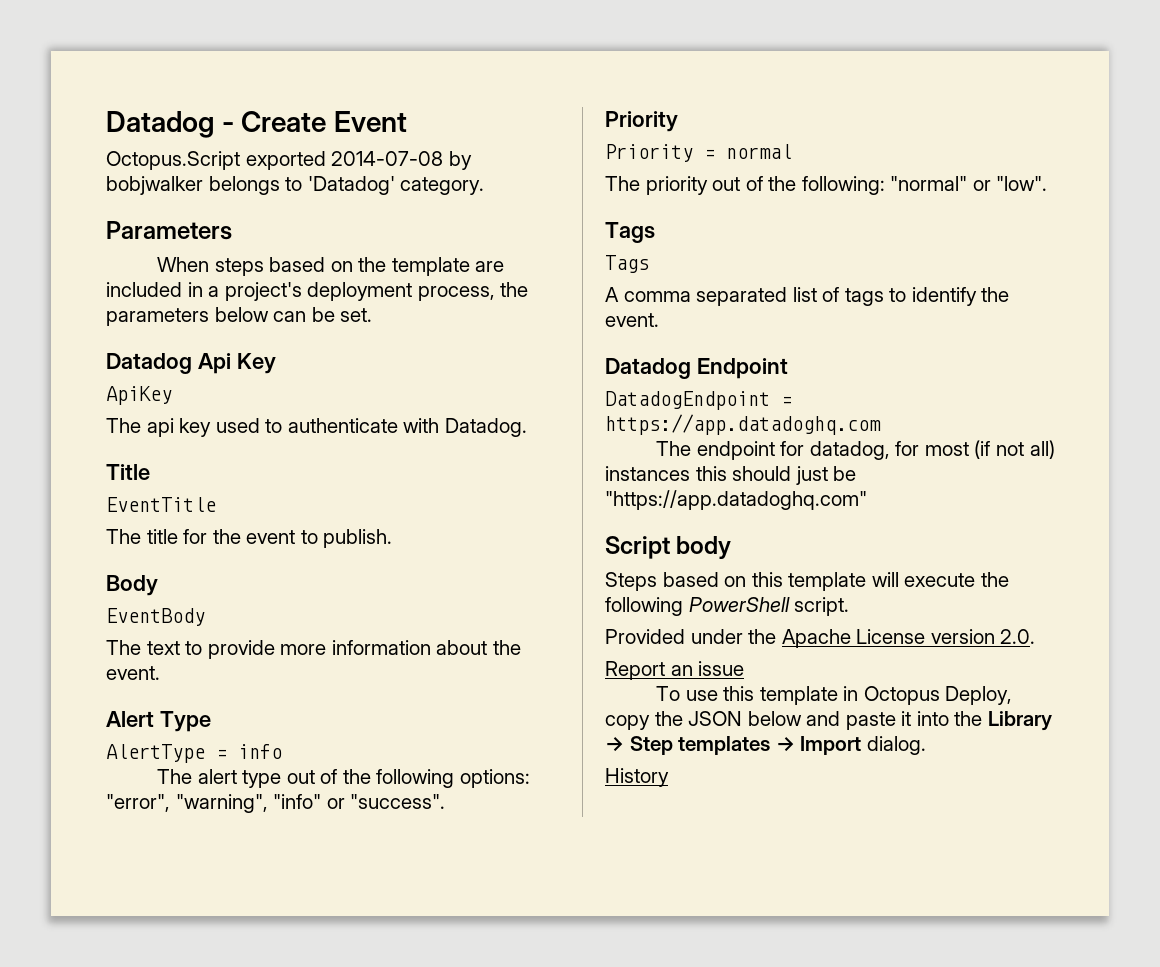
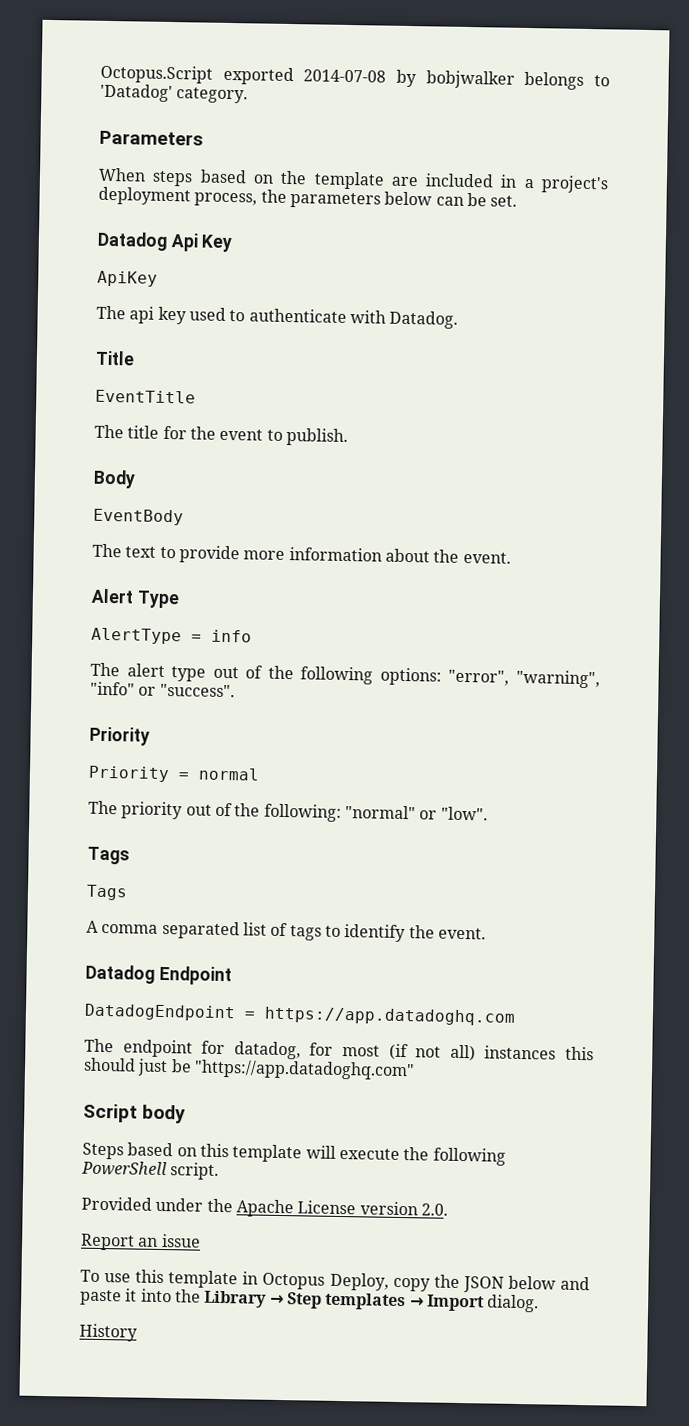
- Datadog - Create Event

